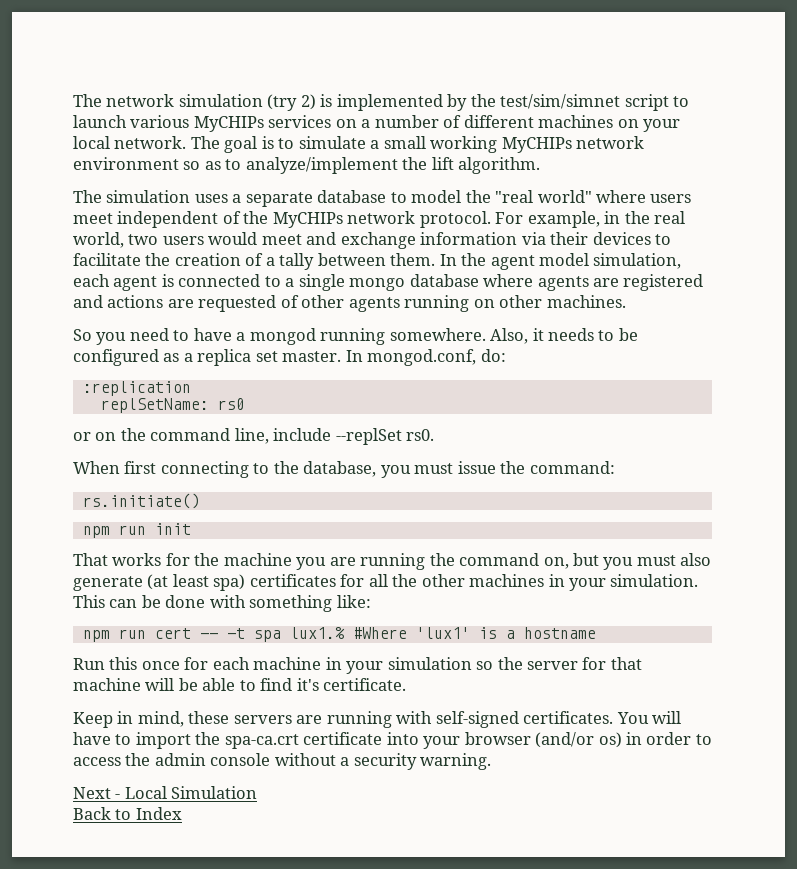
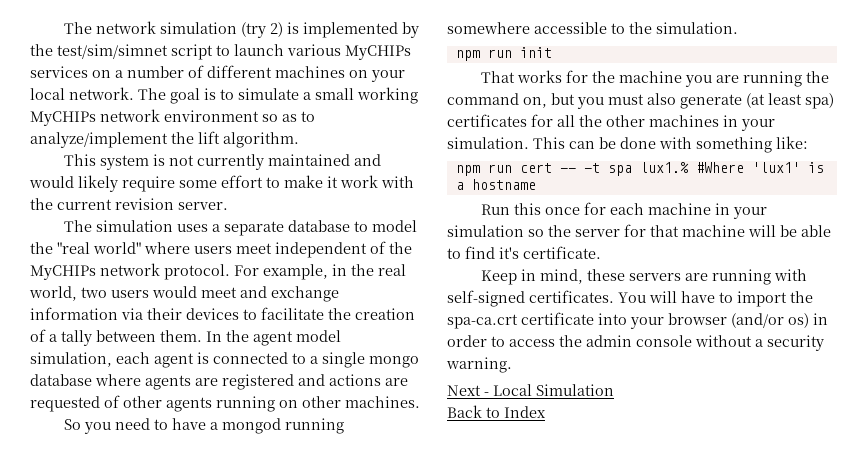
+ This system is not currently maintained and would likely require some effort to make it work with the current revision server.
- So you need to have a mongod running somewhere. Also, it needs to be configured as a replica set master. In mongod.conf, do:
- :replication
- replSetName: rs0
- or on the command line, include --replSet rs0.
- When first connecting to the database, you must issue the command:
- rs.initiate()
+ So you need to have a mongod running somewhere accessible to the simulation.

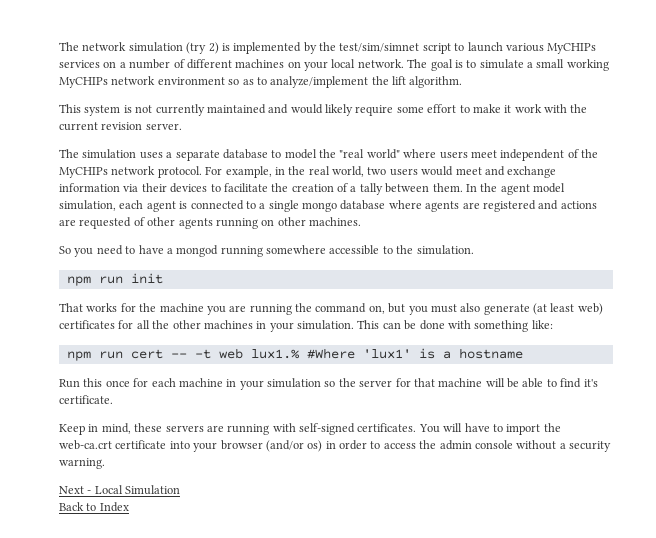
- That works for the machine you are running the command on, but you must also generate (at least spa) certificates for all the other machines in your simulation.
+ That works for the machine you are running the command on, but you must also generate (at least web) certificates for all the other machines in your simulation.
- npm run cert -- -t spa lux1.% #Where 'lux1' is a hostname
+ npm run cert -- -t web lux1.% #Where 'lux1' is a hostname
- You will have to import the spa-ca.crt certificate into your browser (and/or os) in order to access the admin console without a security warning.
+ You will have to import the web-ca.crt certificate into your browser (and/or os) in order to access the admin console without a security warning.

